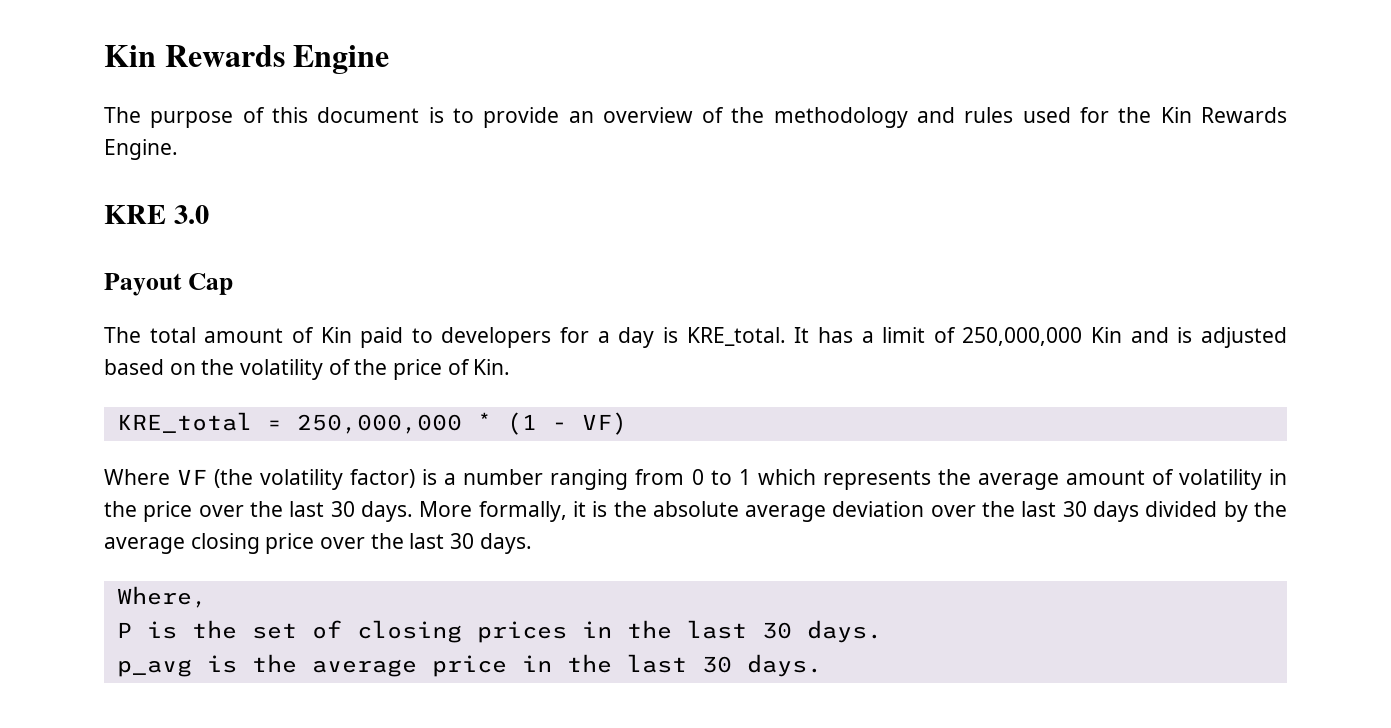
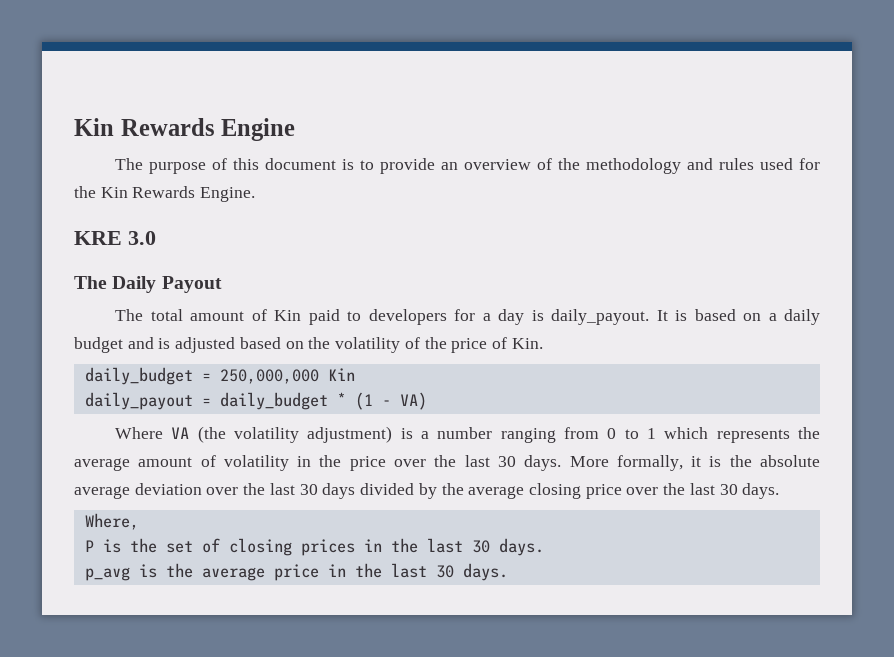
- Payout Cap
+ The Daily Payout
- The total amount of Kin paid to developers for a day is KRE_total. It has a limit of 250,000,000 Kin and is adjusted based on the volatility of the price of Kin.
+ The total amount of Kin paid to developers for a day is daily_payout. It is based on a daily budget and is adjusted based on the volatility of the price of Kin.
- KRE_total = 250,000,000 * (1 - VF)
+ daily_budget = 250,000,000 Kin
+ daily_payout = daily_budget * (1 - VA)
- Where VF (the volatility factor) is a number ranging from 0 to 1 which represents the average amount of volatility in the price over the last 30 days.
+ Where VA (the volatility adjustment) is a number ranging from 0 to 1 which represents the average amount of volatility in the price over the last 30 days.

